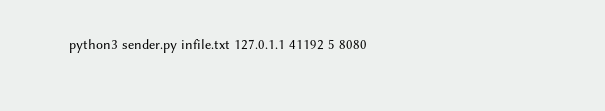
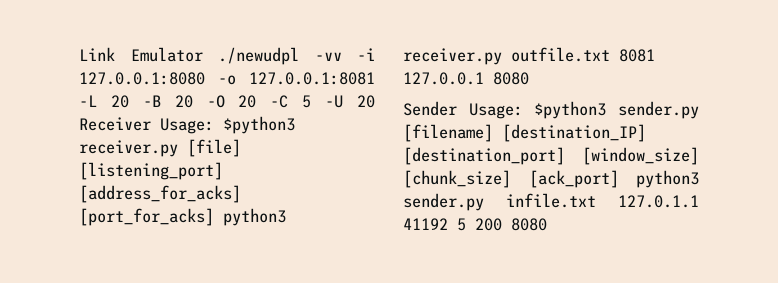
- python3 sender.py infile.txt 127.0.1.1 41192 5 8080
+ Link Emulator ./newudpl -vv -i 127.0.0.1:8080 -o 127.0.0.1:8081 -L 20 -B 20 -O 20 -C 5 -U 20 Receiver Usage: $python3 receiver.py [file] [listening_port] [address_for_acks] [port_for_acks] python3 receiver.py outfile.txt 8081 127.0.0.1 8080
+ Sender Usage: $python3 sender.py [filename] [destination_IP] [destination_port] [window_size] [chunk_size] [ack_port] python3 sender.py infile.txt 127.0.1.1 41192 5 200 8080

